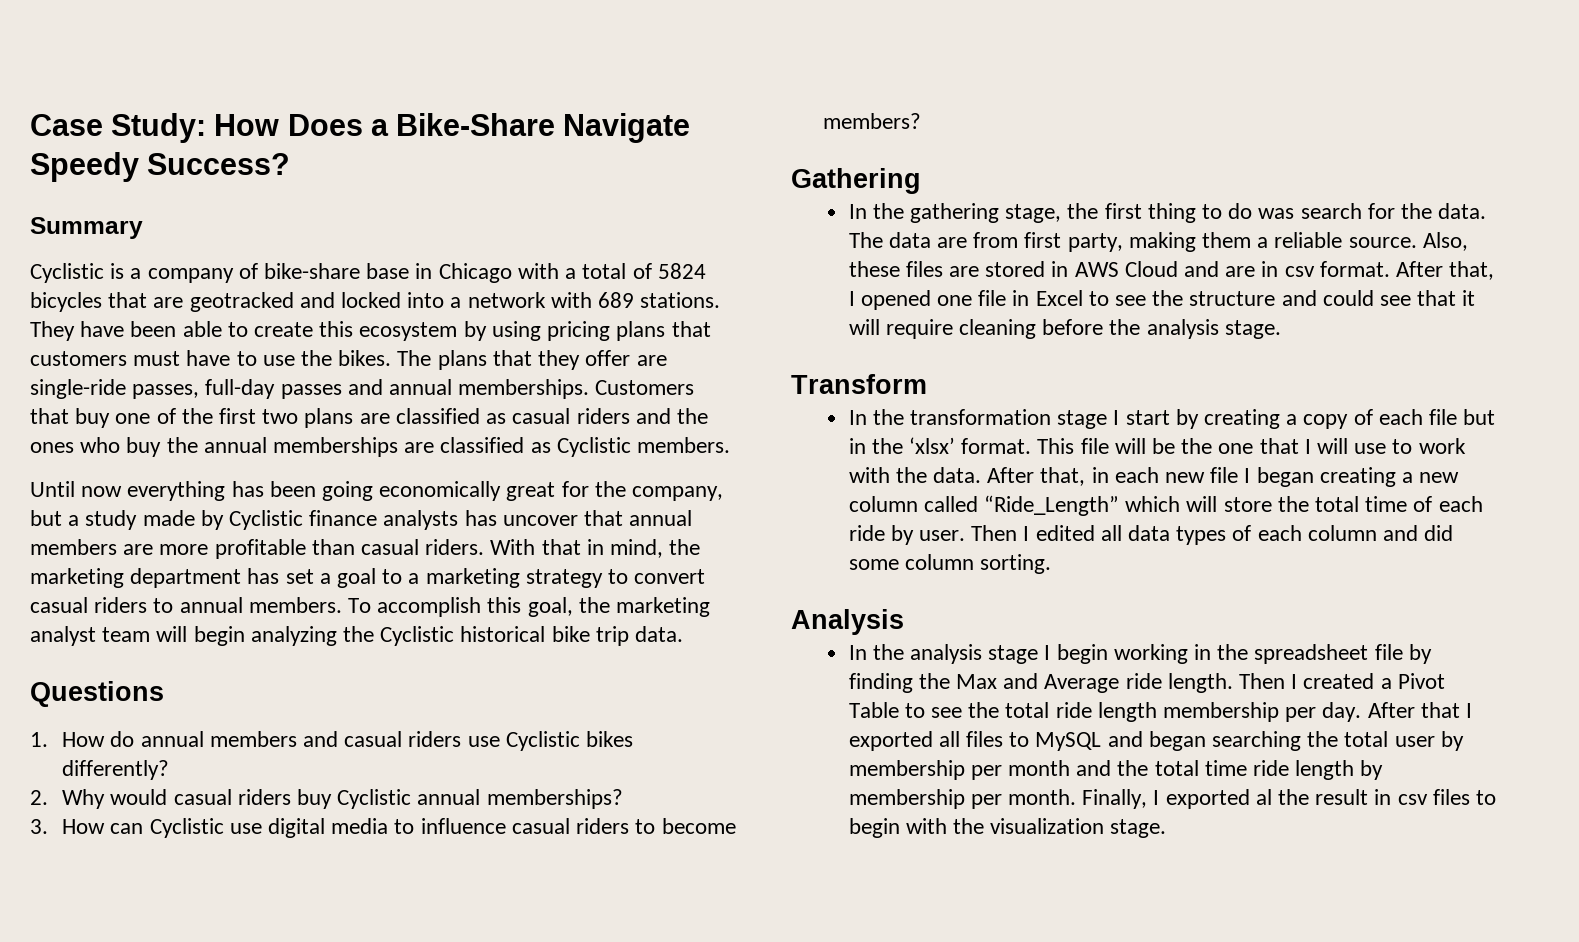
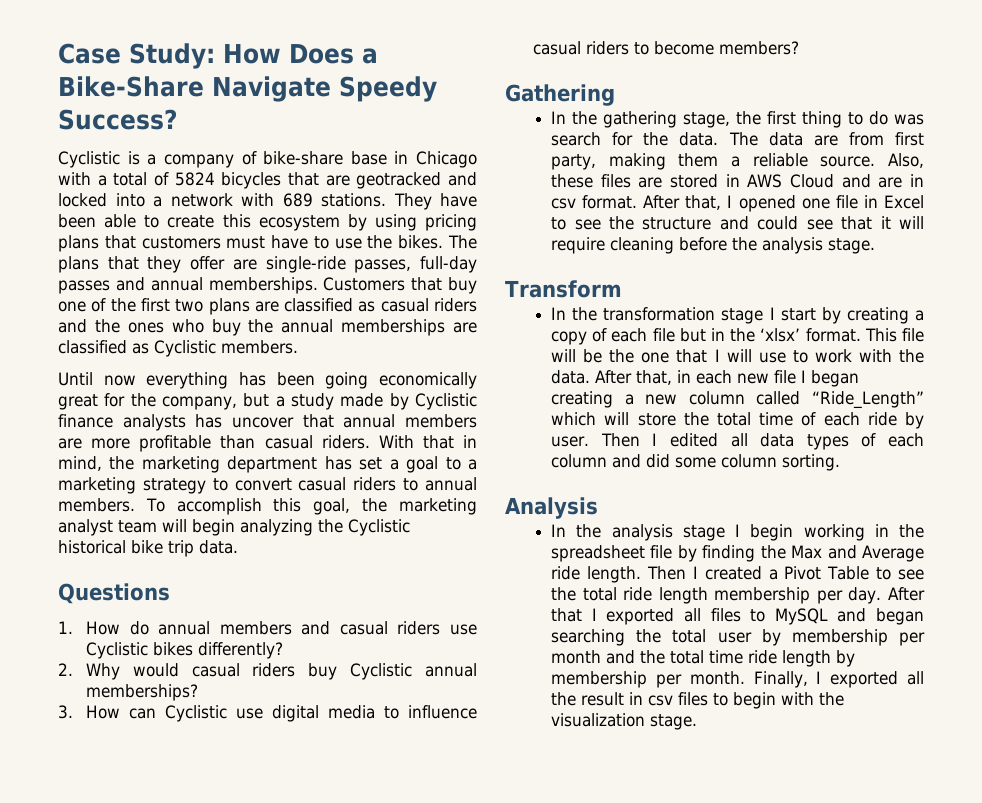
- Summary
- Finally, I exported al the result in csv files to begin with the visualization stage.
+ Finally, I exported all the result in csv files to begin with the visualization stage.

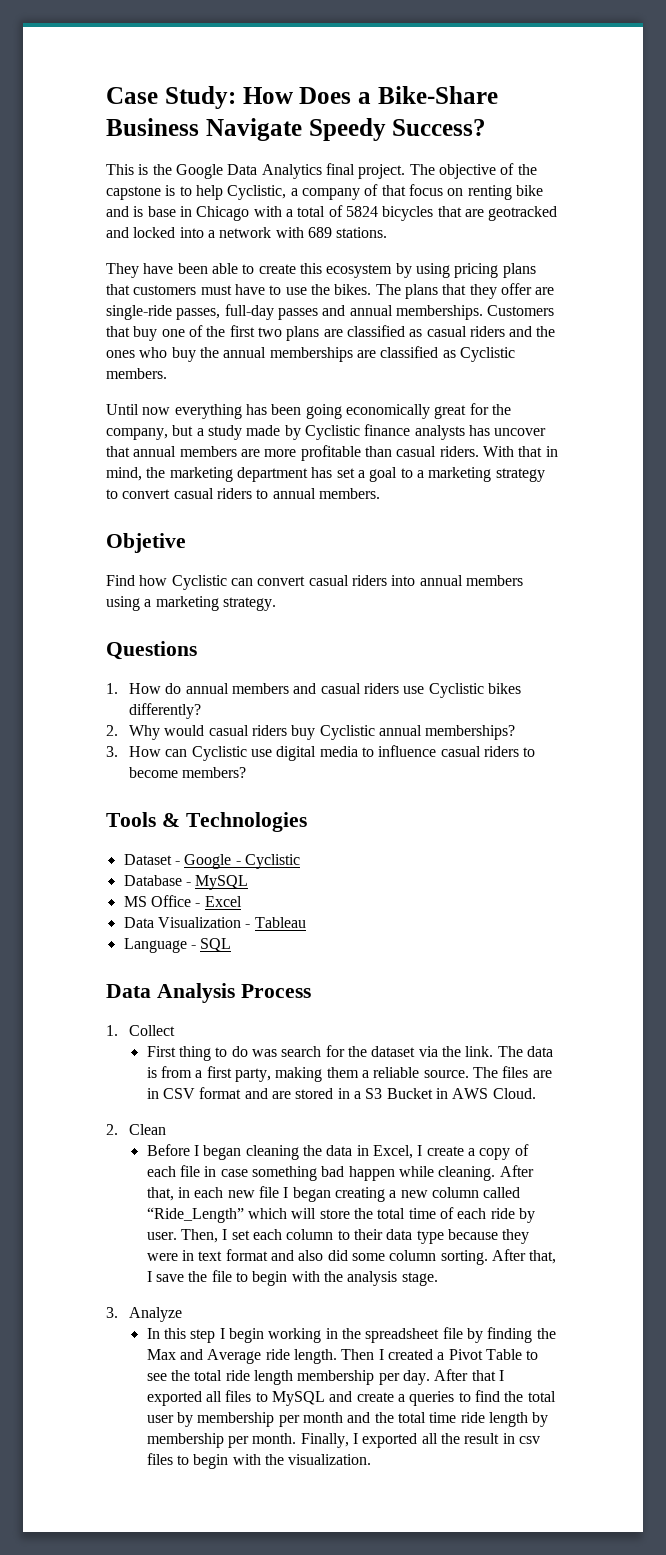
- Case Study: How Does a Bike-Share Navigate Speedy Success?
+ Case Study: How Does a Bike-Share Business Navigate Speedy Success?
- Cyclistic is a company of bike-share base in Chicago with a total of 5824 bicycles that are geotracked and locked into a network with 689 stations. They have been able to create this ecosystem by using pricing plans that customers must have to use the bikes.
+ This is the Google Data Analytics final project. The objective of the capstone is to help Cyclistic, a company of that focus on renting bike and is base in Chicago with a total of 5824 bicycles that are geotracked and locked into a network with 689 stations.
+ They have been able to create this ecosystem by using pricing plans that customers must have to use the bikes.
- With that in mind, the marketing department has set a goal to a marketing strategy to convert casual riders to annual members. To accomplish this goal, the marketing analyst team will begin analyzing the Cyclistic historical bike trip data.
+ With that in mind, the marketing department has set a goal to a marketing strategy to convert casual riders to annual members.
+ Objetive
+ Find how Cyclistic can convert casual riders into annual members using a marketing strategy.
- Gathering
- In the gathering stage, the first thing to do was search for the data. The data are from first party, making them a reliable source.
+ Tools & Technologies
+ Dataset - Google - Cyclistic
+ Database - MySQL
+ MS Office - Excel
+ Data Visualization - Tableau
+ Language - SQL
+ Data Analysis Process
+ 1. Collect
+ First thing to do was search for the dataset via the link. The data is from a first party, making them a reliable source.
- Also, these files are stored in AWS Cloud and are in csv format. After that, I opened one file in Excel to see the structure and could see that it will require cleaning before the analysis stage.
- Transform
- In the transformation stage I start by creating a copy of each file but in the ‘xlsx’ format. This file will be the one that I will use to work with the data.
+ The files are in CSV format and are stored in a S3 Bucket in AWS Cloud.
+ 2. Clean
+ Before I began cleaning the data in Excel, I create a copy of each file in case something bad happen while cleaning.
- Then I edited all data types of each column and did some column sorting.
- Analysis
- In the analysis stage I begin working in the spreadsheet file by finding the Max and Average ride length.
+ Then, I set each column to their data type because they were in text format and also did some column sorting. After that, I save the file to begin with the analysis stage.
+ 3. Analyze
+ In this step I begin working in the spreadsheet file by finding the Max and Average ride length.
- After that I exported all files to MySQL and began searching the total user by membership per month and the total time ride length by membership per month.
+ After that I exported all files to MySQL and create a queries to find the total user by membership per month and the total time ride length by membership per month.
- Finally, I exported all the result in csv files to begin with the visualization stage.
+ Finally, I exported all the result in csv files to begin with the visualization.

